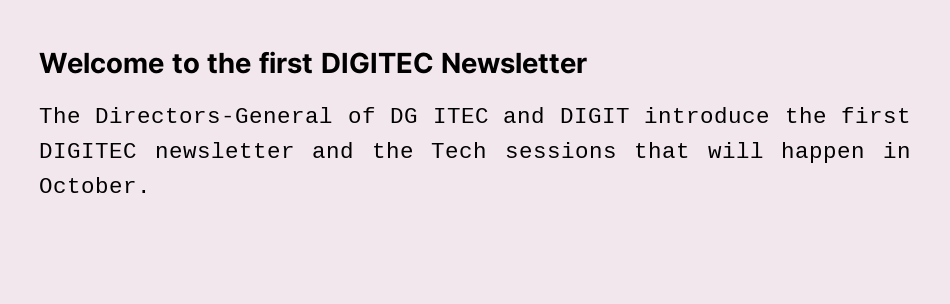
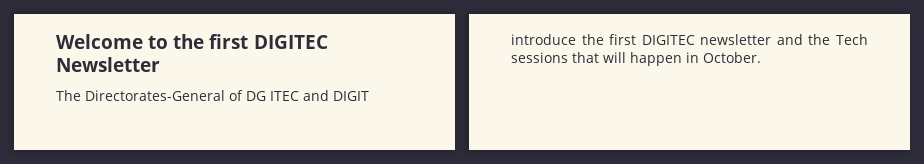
- The Directors-General of DG ITEC and DIGIT introduce the first DIGITEC newsletter and the Tech sessions that will happen in October.
+ The Directorates-General of DG ITEC and DIGIT introduce the first DIGITEC newsletter and the Tech sessions that will happen in October.

